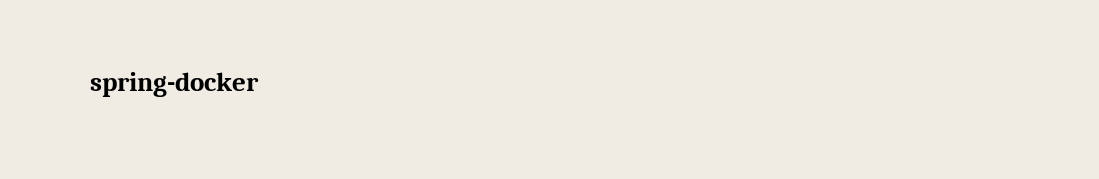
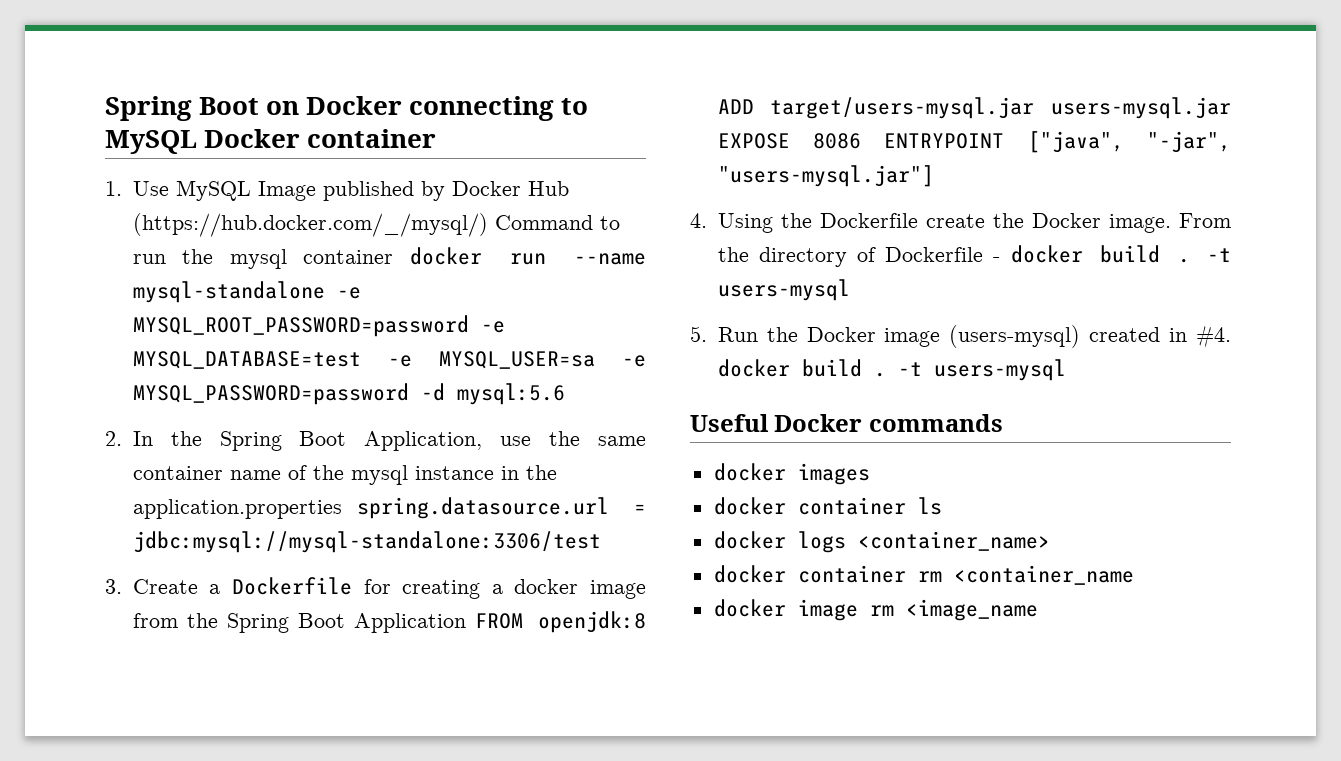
- spring-docker
+ Spring Boot on Docker connecting to MySQL Docker container
+ 1. Use MySQL Image published by Docker Hub (https://hub.docker.com/_/mysql/) Command to run the mysql container docker run --name mysql-standalone -e MYSQL_ROOT_PASSWORD=password -e MYSQL_DATABASE=test -e MYSQL_USER=sa -e MYSQL_PASSWORD=password -d mysql:5.6
+ 2. In the Spring Boot Application, use the same container name of the mysql instance in the application.properties spring.datasource.url = jdbc:mysql://mysql-standalone:3306/test
+ 3. Create a Dockerfile for creating a docker image from the Spring Boot Application FROM openjdk:8 ADD target/users-mysql.jar users-mysql.jar EXPOSE 8086 ENTRYPOINT ["java", "-jar", "users-mysql.jar"]
+ 4. Using the Dockerfile create the Docker image. From the directory of Dockerfile - docker build . -t users-mysql
+ 5. Run the Docker image (users-mysql) created in #4. docker build . -t users-mysql
+ Useful Docker commands
+ docker images
+ docker container ls
+ docker logs <container_name>
+ docker container rm <container_name
+ docker image rm <image_name

